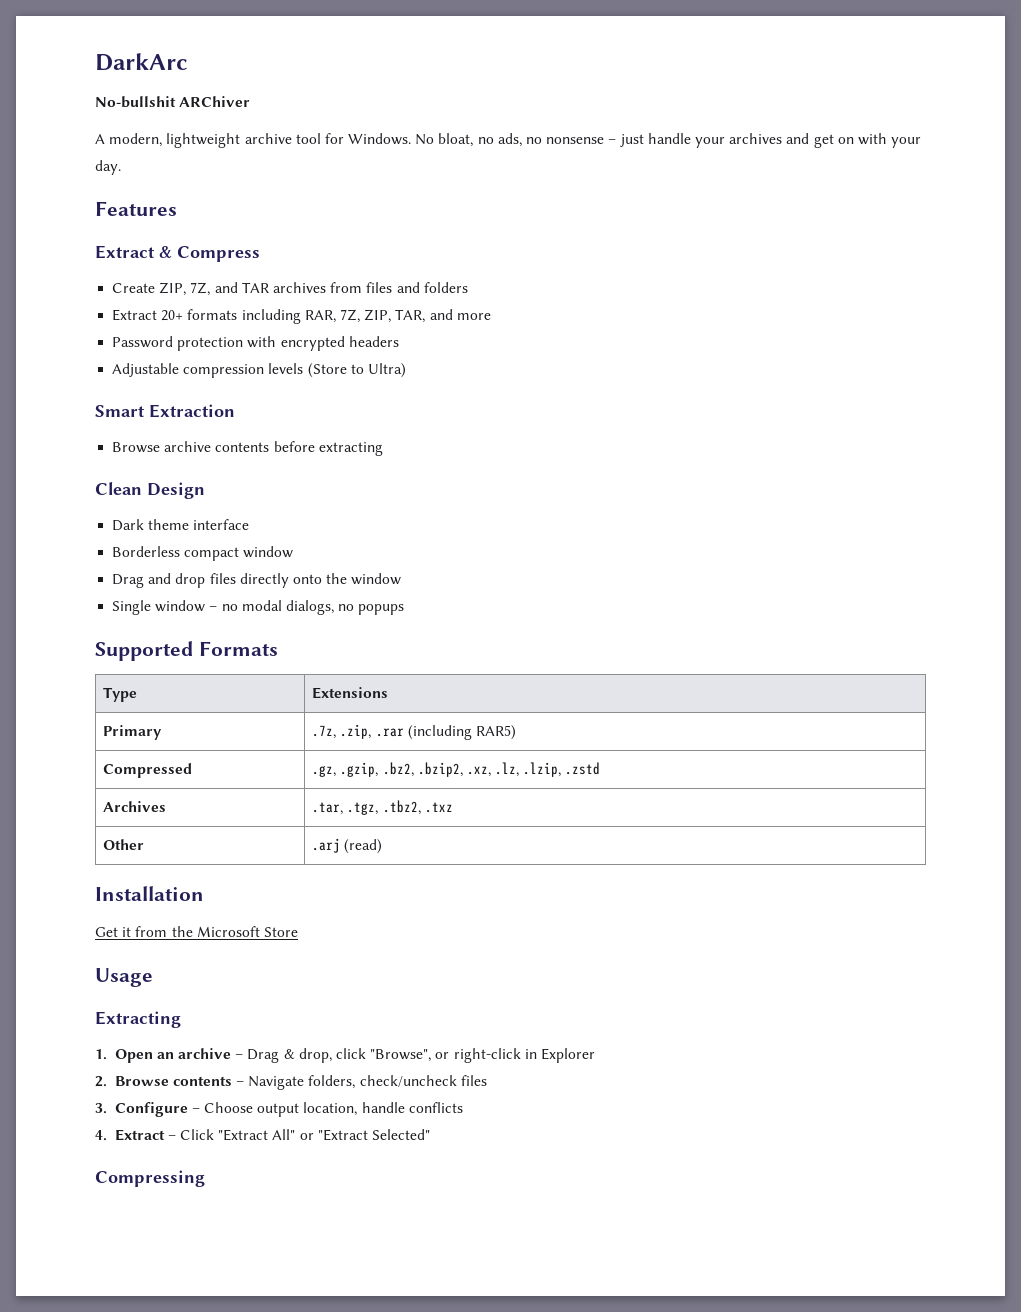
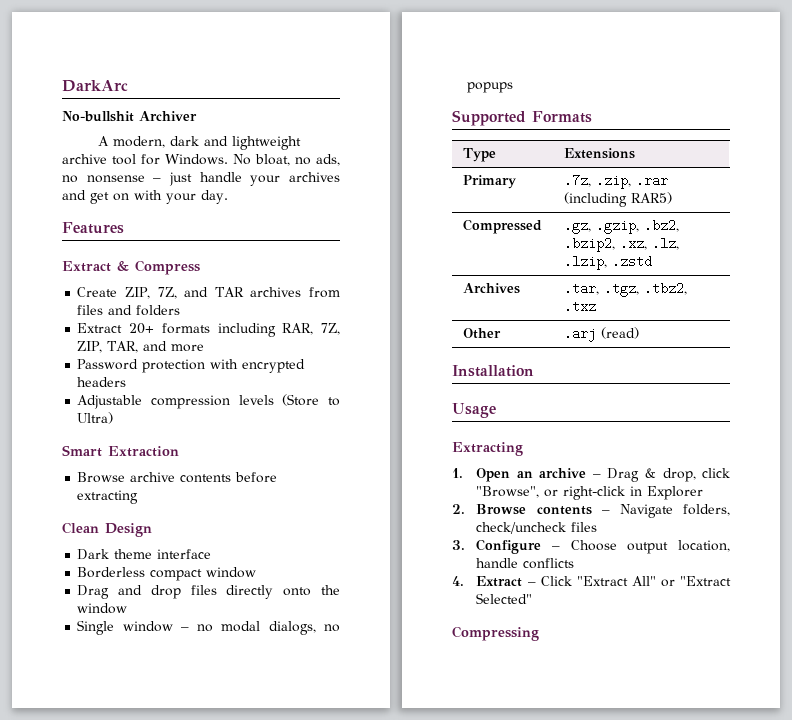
- No-bullshit ARChiver
+ No-bullshit Archiver
- A modern, lightweight archive tool for Windows.
+ A modern, dark and lightweight archive tool for Windows.
- Get it from the Microsoft Store

